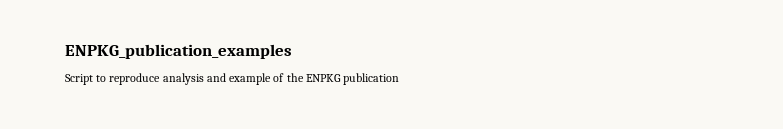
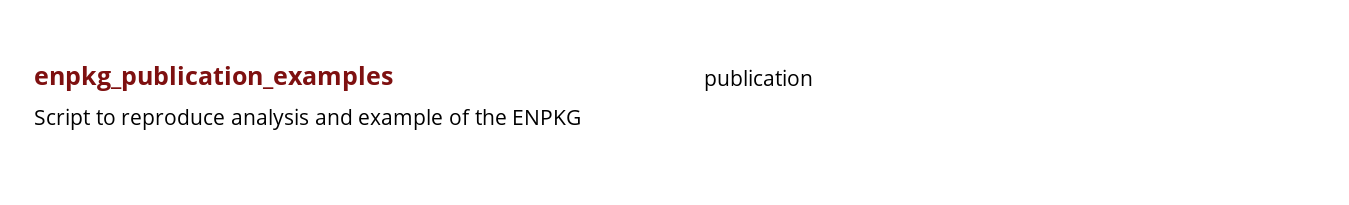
- ENPKG_publication_examples
+ enpkg_publication_examples

